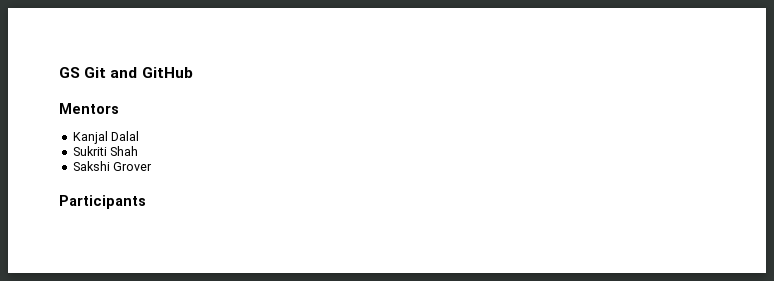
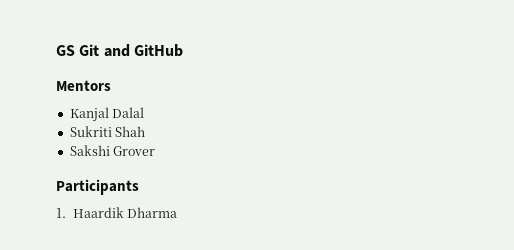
+ 1. Haardik Dharma

